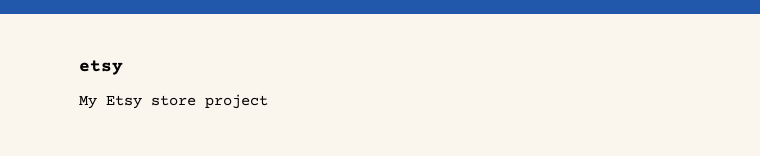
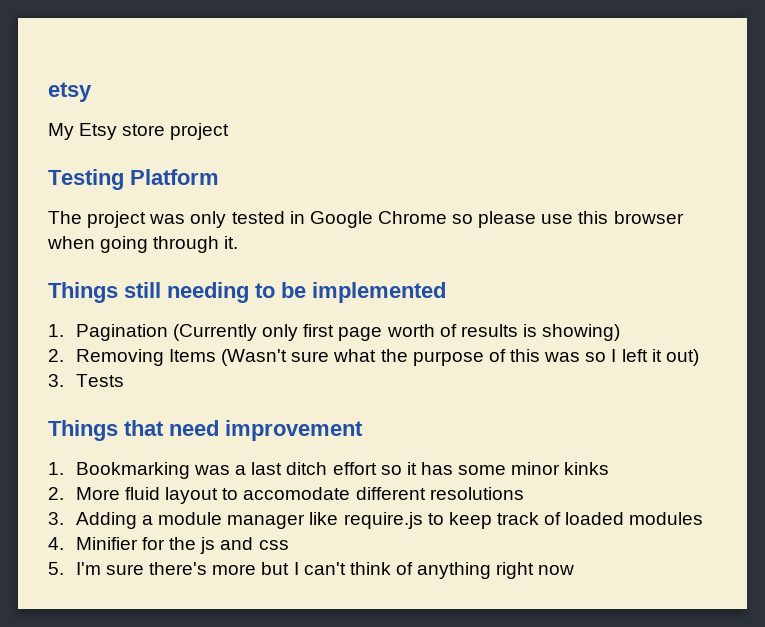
+ Testing Platform
+ The project was only tested in Google Chrome so please use this browser when going through it.
+ Things still needing to be implemented
+ 1. Pagination (Currently only first page worth of results is showing)
+ 2. Removing Items (Wasn't sure what the purpose of this was so I left it out)
+ 3. Tests
+ Things that need improvement
+ 1. Bookmarking was a last ditch effort so it has some minor kinks
+ 2. More fluid layout to accomodate different resolutions
+ 3. Adding a module manager like require.js to keep track of loaded modules
+ 4. Minifier for the js and css
+ 5. I'm sure there's more but I can't think of anything right now

